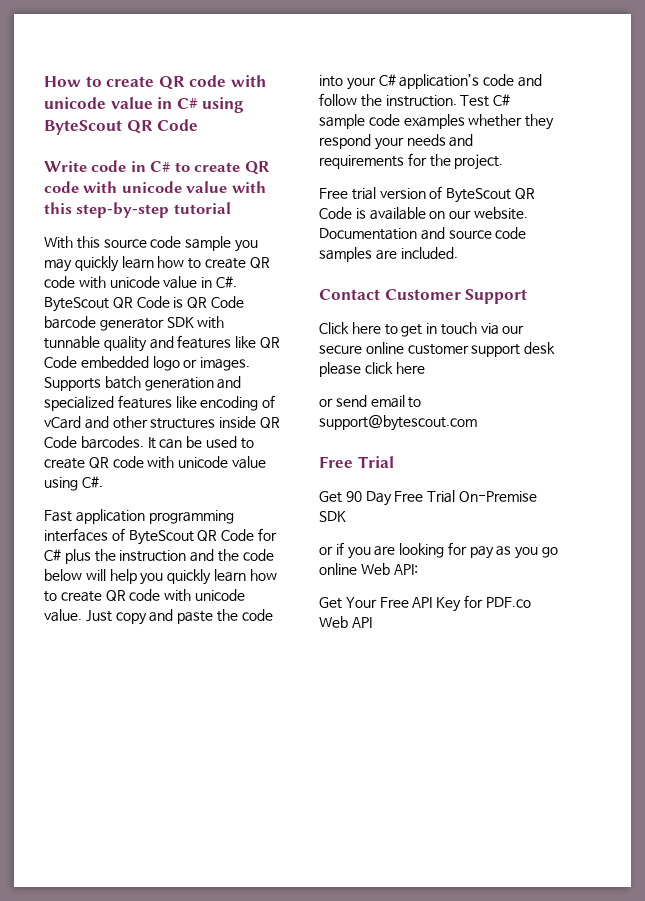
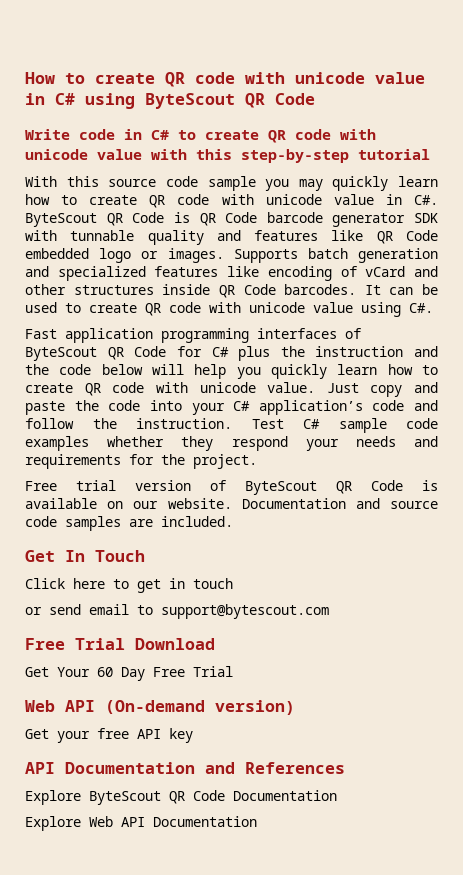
- Contact Customer Support
+ Get In Touch
- Click here to get in touch via our secure online customer support desk please click here
+ Click here to get in touch
  or send email to support@bytescout.com
- Free Trial
- Get 90 Day Free Trial On-Premise SDK
- or if you are looking for pay as you go online Web API:
- Get Your Free API Key for PDF.co Web API
+ Free Trial Download
+ Get Your 60 Day Free Trial
+ Web API (On-demand version)
+ Get your free API key
+ API Documentation and References
+ Explore ByteScout QR Code Documentation
+ Explore Web API Documentation

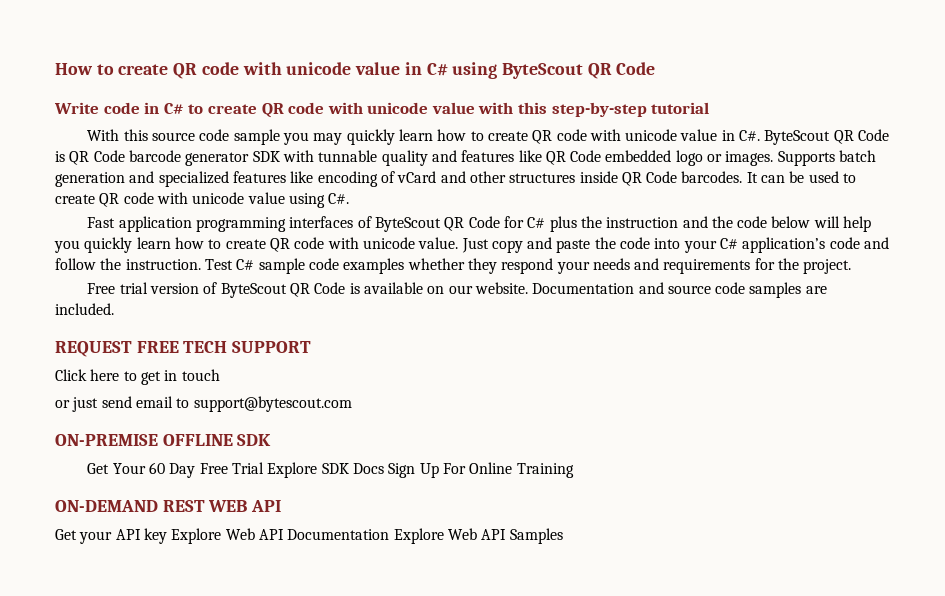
- Get In Touch
+ REQUEST FREE TECH SUPPORT
- or send email to support@bytescout.com
+ or just send email to support@bytescout.com
- Free Trial Download
+ ON-PREMISE OFFLINE SDK
- Get Your 60 Day Free Trial
- Web API (On-demand version)
+ Get Your 60 Day Free Trial Explore SDK Docs Sign Up For Online Training
+ ON-DEMAND REST WEB API
- Get your free API key
- API Documentation and References
- Explore ByteScout QR Code Documentation
- Explore Web API Documentation
+ Get your API key Explore Web API Documentation Explore Web API Samples

